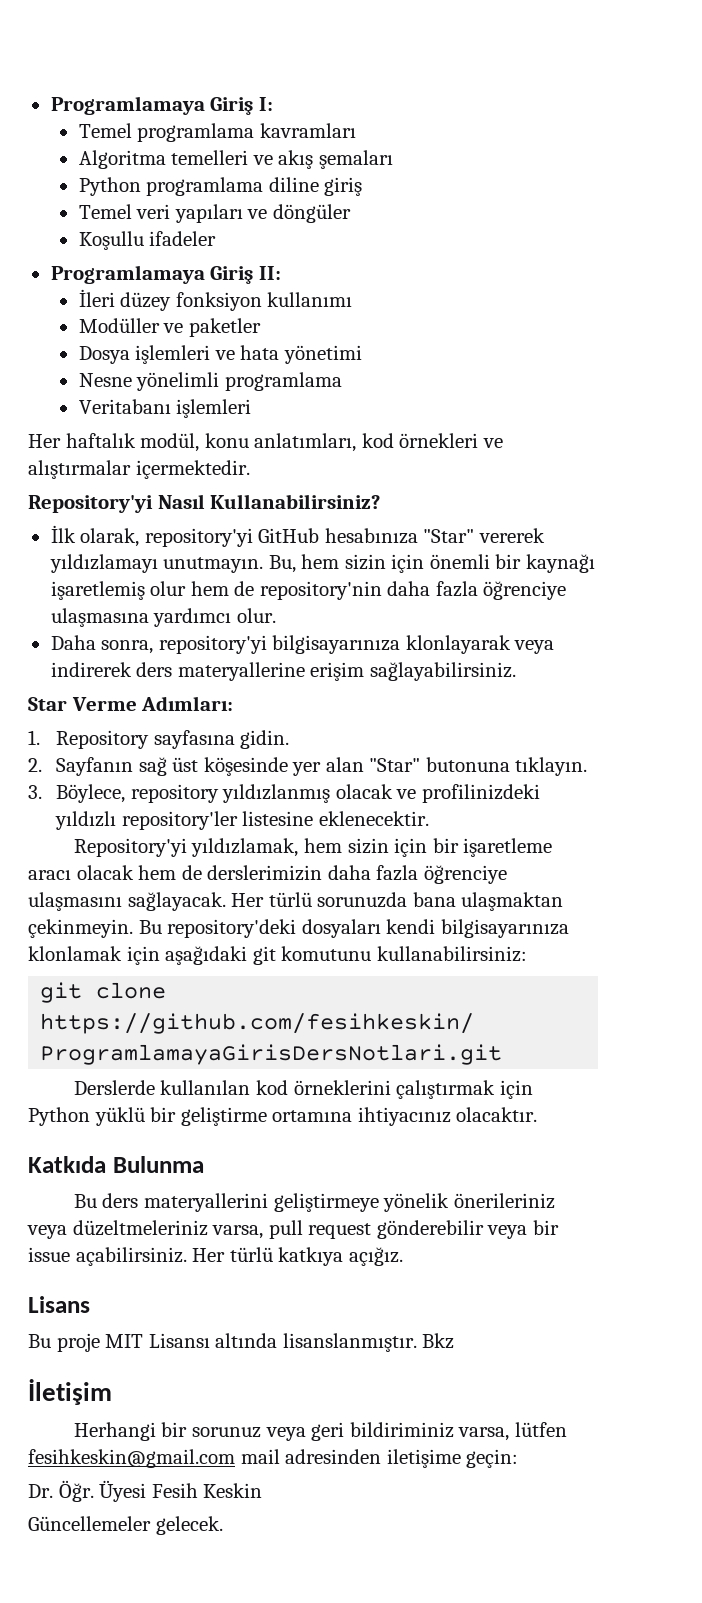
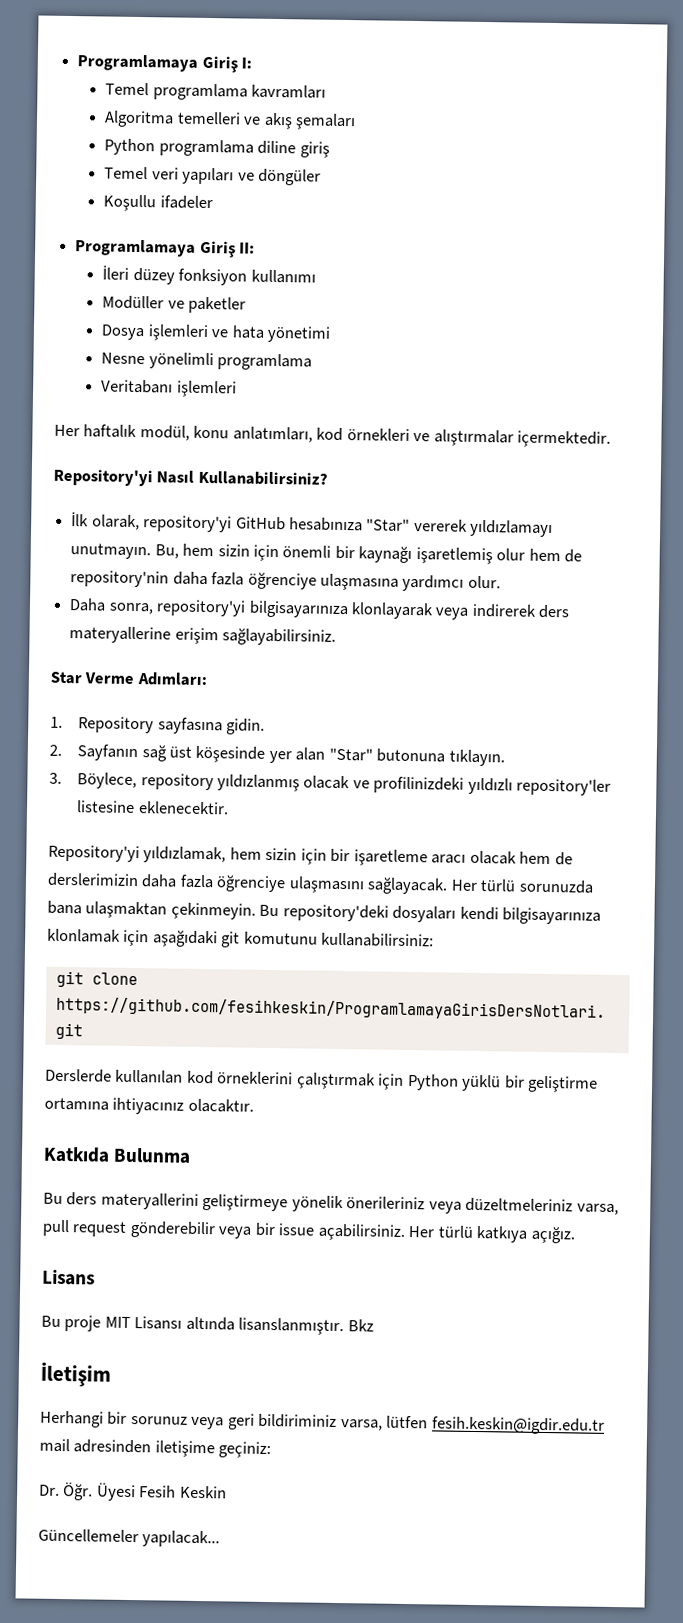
- Herhangi bir sorunuz veya geri bildiriminiz varsa, lütfen fesihkeskin@gmail.com mail adresinden iletişime geçin:
+ Herhangi bir sorunuz veya geri bildiriminiz varsa, lütfen fesih.keskin@igdir.edu.tr mail adresinden iletişime geçiniz:
- Güncellemeler gelecek.
+ Güncellemeler yapılacak...

